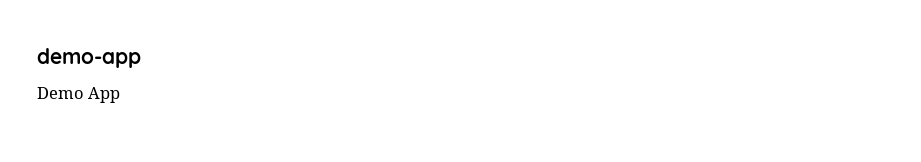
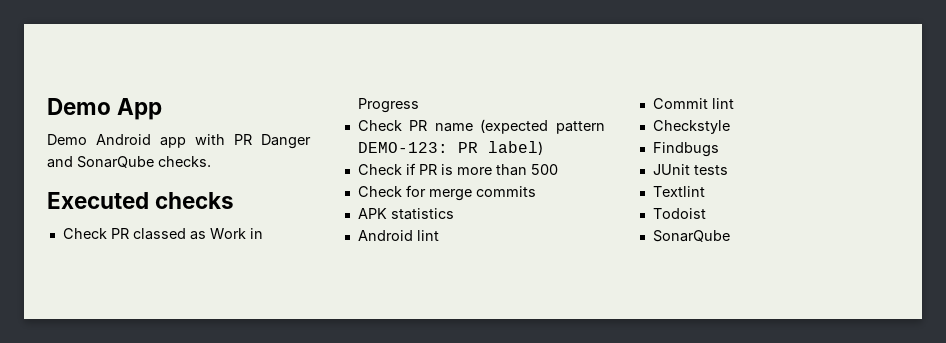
- demo-app
  Demo App
+ Demo Android app with PR Danger and SonarQube checks.
+ Executed checks
+ Check PR classed as Work in Progress
+ Check PR name (expected pattern DEMO-123: PR label)
+ Check if PR is more than 500
+ Check for merge commits
+ APK statistics
+ Android lint
+ Commit lint
+ Checkstyle
+ Findbugs
+ JUnit tests
+ Textlint
+ Todoist
+ SonarQube

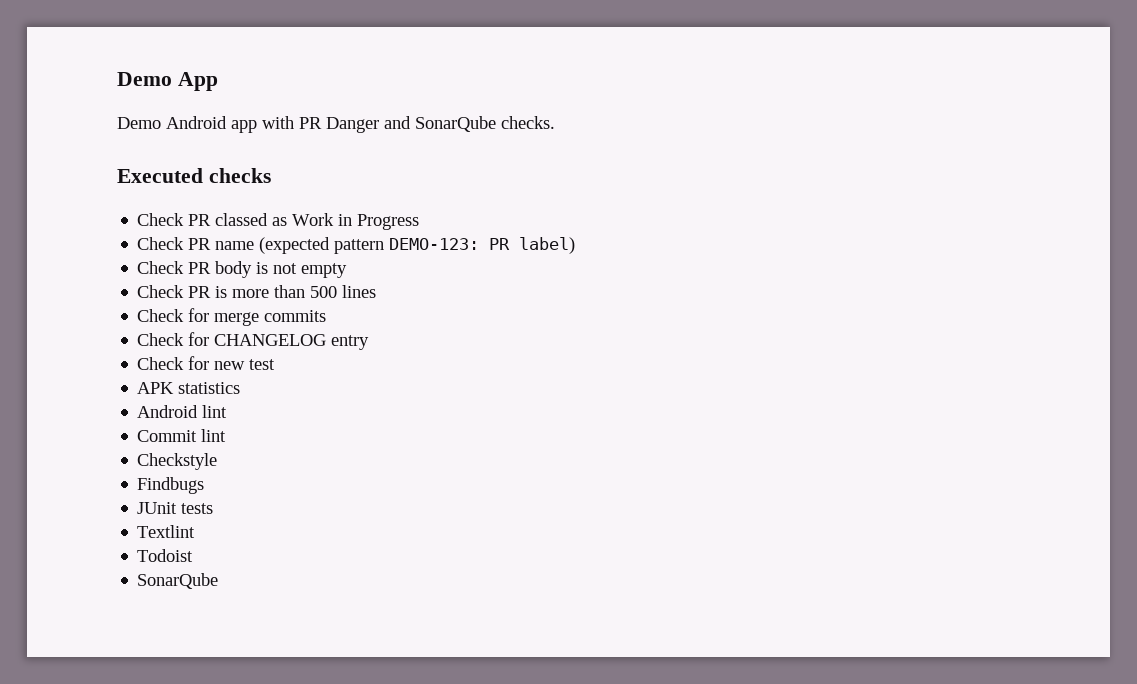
- Check if PR is more than 500
+ Check PR body is not empty
+ Check PR is more than 500 lines
+ Check for CHANGELOG entry
+ Check for new test

